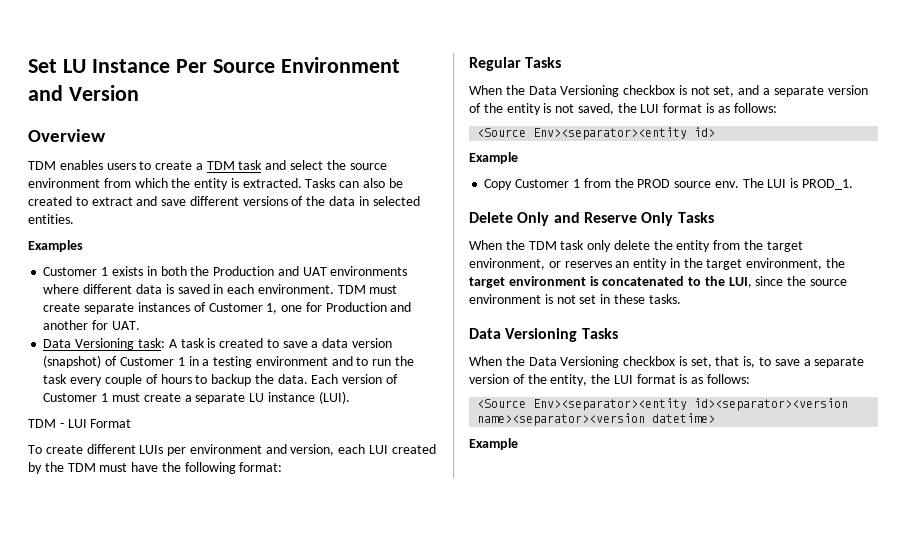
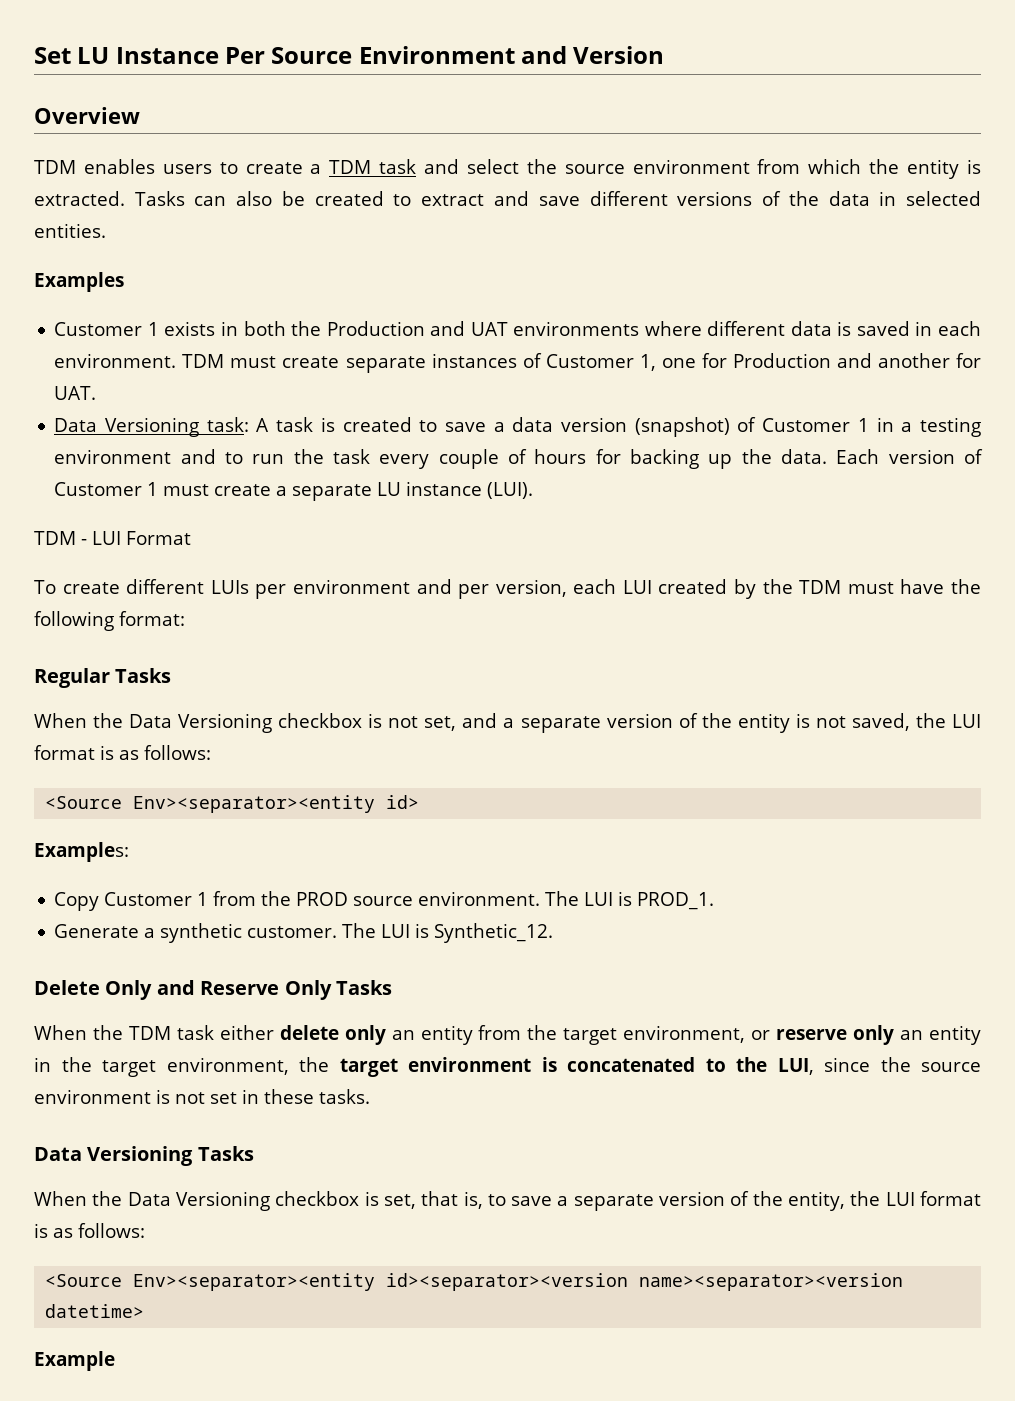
- Data Versioning task: A task is created to save a data version (snapshot) of Customer 1 in a testing environment and to run the task every couple of hours to backup the data.
+ Data Versioning task: A task is created to save a data version (snapshot) of Customer 1 in a testing environment and to run the task every couple of hours for backing up the data.
- To create different LUIs per environment and version, each LUI created by the TDM must have the following format:
+ To create different LUIs per environment and per version, each LUI created by the TDM must have the following format:
  <Source Env><separator><entity id>
- Example
+ Examples:
- Copy Customer 1 from the PROD source env.
+ Copy Customer 1 from the PROD source environment.
+ Generate a synthetic customer. The LUI is Synthetic_12.
- When the TDM task only delete the entity from the target environment, or reserves an entity in the target environment, the target environment is concatenated to the LUI, since the source environment is not set in these tasks.
+ When the TDM task either delete only an entity from the target environment, or reserve only an entity in the target environment, the target environment is concatenated to the LUI, since the source environment is not set in these tasks.

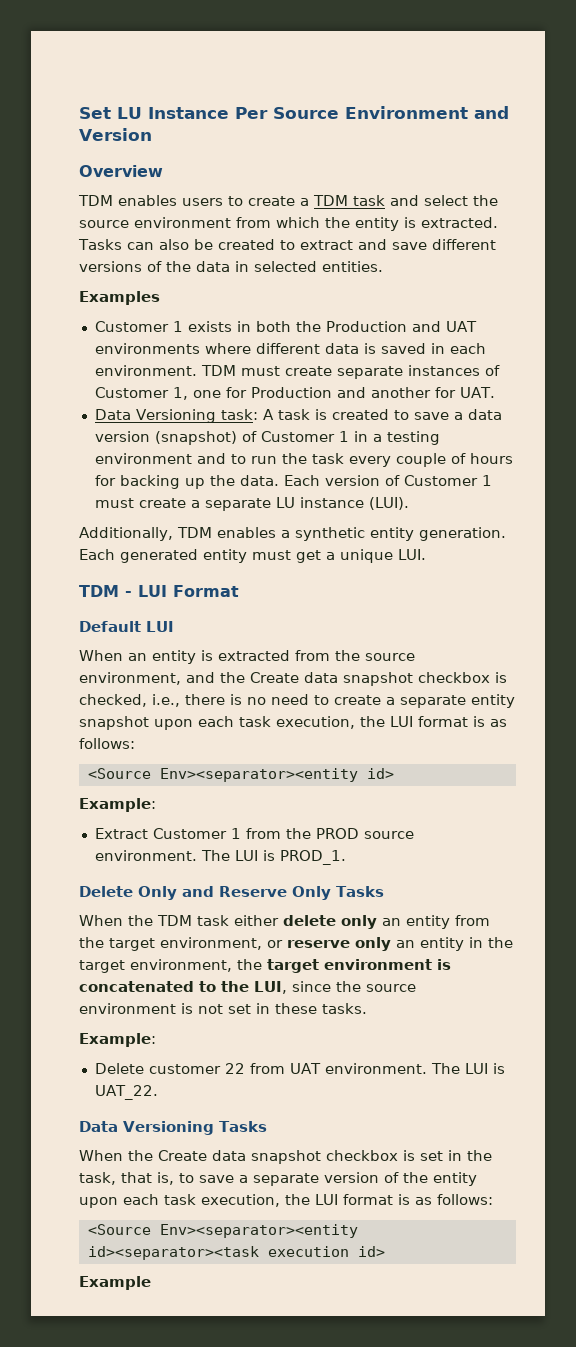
+ Additionally, TDM enables a synthetic entity generation. Each generated entity must get a unique LUI.
  TDM - LUI Format
- To create different LUIs per environment and per version, each LUI created by the TDM must have the following format:
- Regular Tasks
- When the Data Versioning checkbox is not set, and a separate version of the entity is not saved, the LUI format is as follows:
+ Default LUI
+ When an entity is extracted from the source environment, and the Create data snapshot checkbox is checked, i.e., there is no need to create a separate entity snapshot upon each task execution, the LUI format is as follows:
  <Source Env><separator><entity id>
- Examples:
- Copy Customer 1 from the PROD source environment.
+ Example:
+ Extract Customer 1 from the PROD source environment.
- Generate a synthetic customer. The LUI is Synthetic_12.
  When the TDM task either delete only an entity from the target environment, or reserve only an entity in the target environment, the target environment is concatenated to the LUI, since the source environment is not set in these tasks.
+ Example:
+ Delete customer 22 from UAT environment. The LUI is UAT_22.
- When the Data Versioning checkbox is set, that is, to save a separate version of the entity, the LUI format is as follows:
- <Source Env><separator><entity id><separator><version name><separator><version datetime>
+ When the Create data snapshot checkbox is set in the task, that is, to save a separate version of the entity upon each task execution, the LUI format is as follows:
+ <Source Env><separator><entity id><separator><task execution id>

